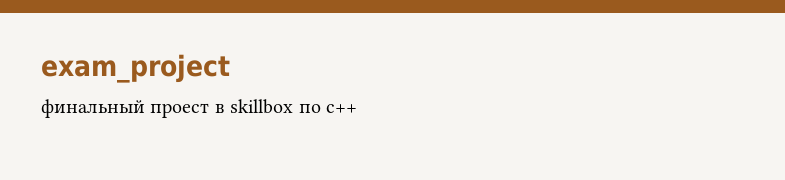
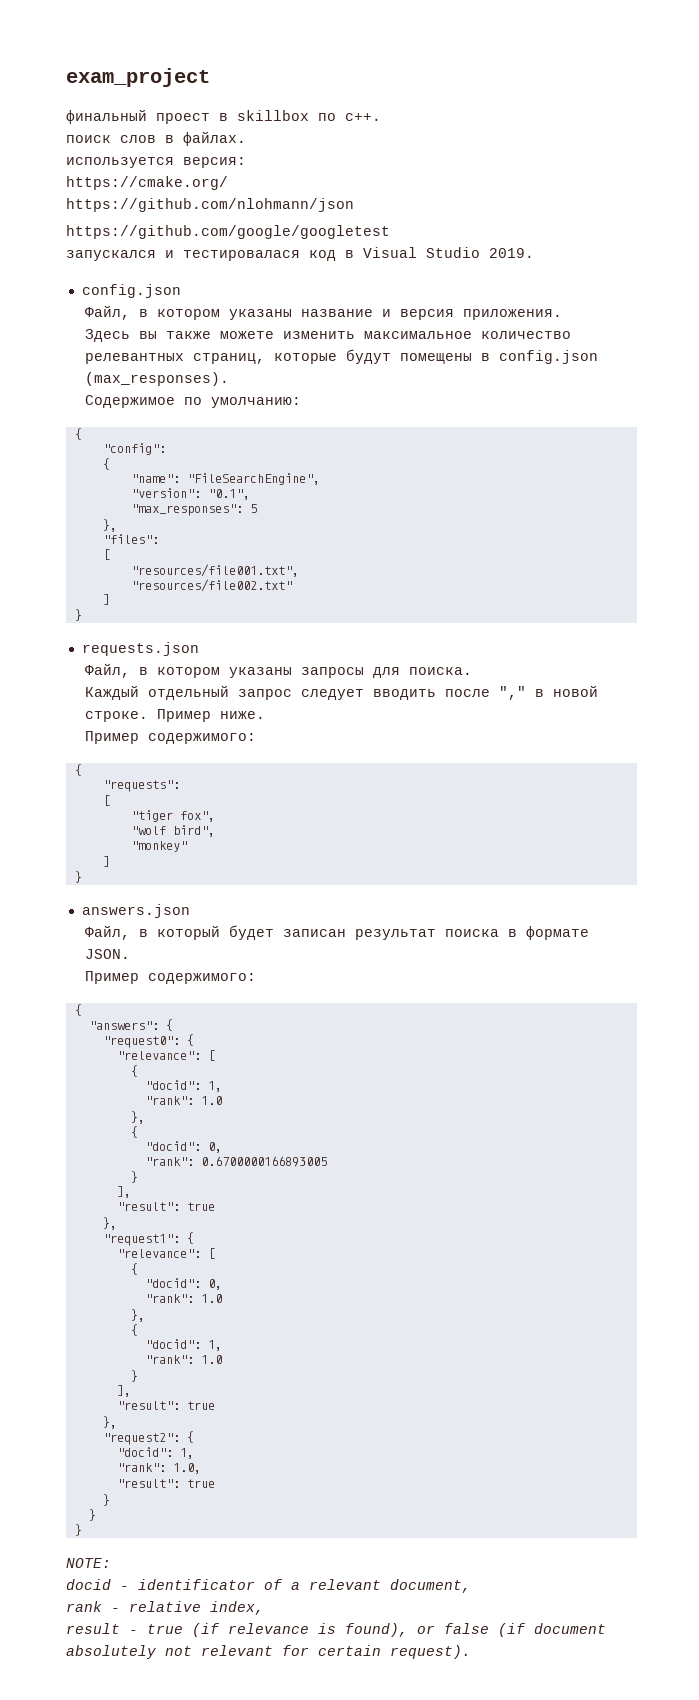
- финальный проест в skillbox по с++
+ финальный проест в skillbox по с++.
+ поиск слов в файлах.
+ используется версия:
+ https://cmake.org/
+ https://github.com/nlohmann/json
+ https://github.com/google/googletest
+ запускался и тестировалася код в Visual Studio 2019.
+ config.json
+ Файл, в котором указаны название и версия приложения.
+ Здесь вы также можете изменить максимальное количество релевантных страниц, которые будут помещены в config.json (max_responses).
+ Содержимое по умолчанию:
+ {
+ "config":
+ {
+ "name": "FileSearchEngine",
+ "version": "0.1",
+ "max_responses": 5
+ },
+ "files":
+ [
+ "resources/file001.txt",
+ "resources/file002.txt"
+ ]
+ }
+ requests.json
+ Файл, в котором указаны запросы для поиска.
+ Каждый отдельный запрос следует вводить после "," в новой строке. Пример ниже.
+ Пример содержимого:
+ {
+ "requests":
+ [
+ "tiger fox",
+ "wolf bird",
+ "monkey"
+ ]
+ }
+ answers.json
+ Файл, в который будет записан результат поиска в формате JSON.
+ Пример содержимого:
+ {
+ "answers": {
+ "request0": {
+ "relevance": [
+ {
+ "docid": 1,
+ "rank": 1.0
+ },
+ {
+ "docid": 0,
+ "rank": 0.6700000166893005
+ }
+ ],
+ "result": true
+ },
+ "request1": {
+ "relevance": [
+ {
+ "docid": 0,
+ "rank": 1.0
+ },
+ {
+ "docid": 1,
+ "rank": 1.0
+ }
+ ],
+ "result": true
+ },
+ "request2": {
+ "docid": 1,
+ "rank": 1.0,
+ "result": true
+ }
+ }
+ }
+ NOTE:
+ docid - identificator of a relevant document,
+ rank - relative index,
+ result - true (if relevance is found), or false (if document absolutely not relevant for certain request).

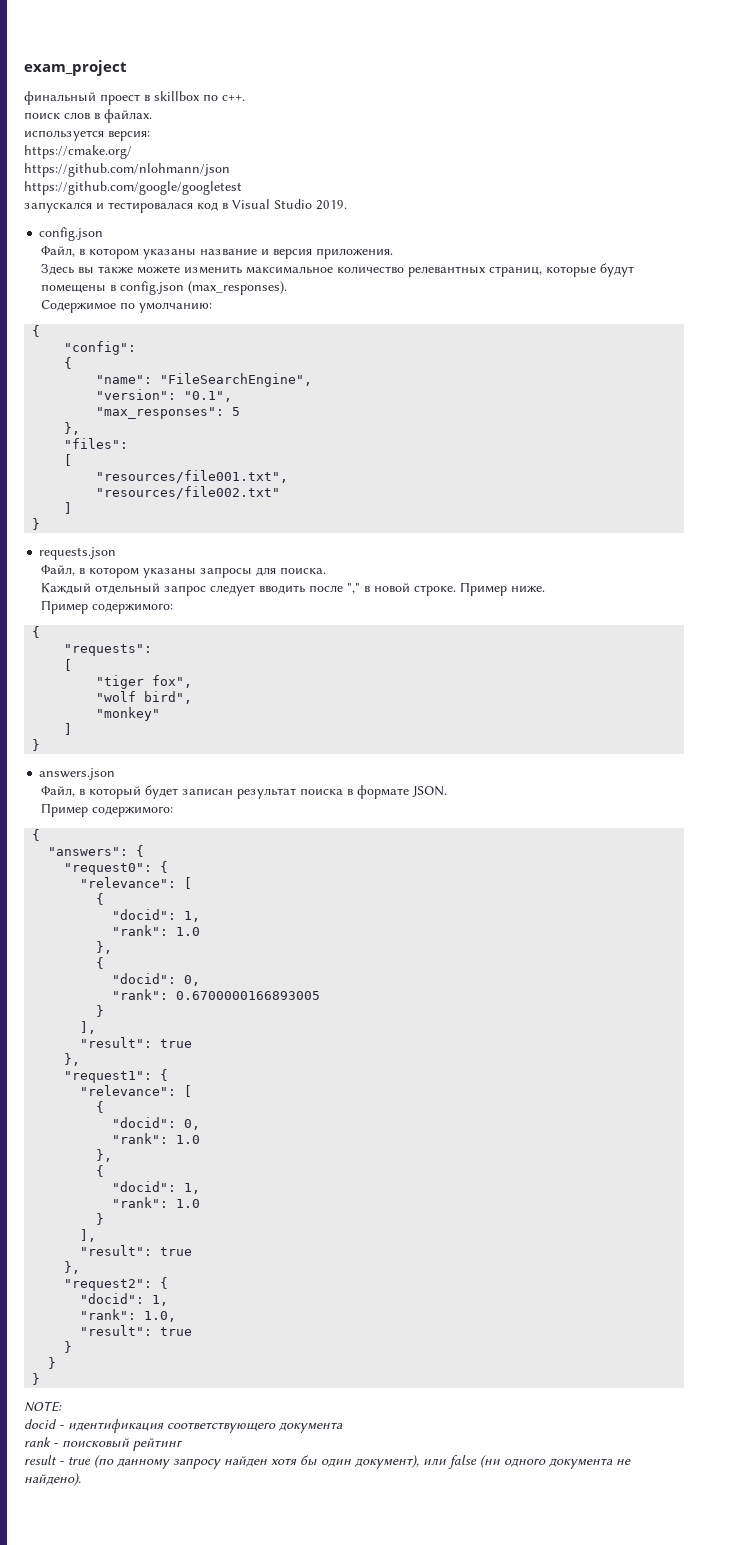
- docid - identificator of a relevant document,
+ docid - идентификация соответствующего документа
- rank - relative index,
+ rank - поисковый рейтинг
- result - true (if relevance is found), or false (if document absolutely not relevant for certain request).
+ result - true (по данному запросу найден хотя бы один документ), или false (ни одного документа не найдено).

